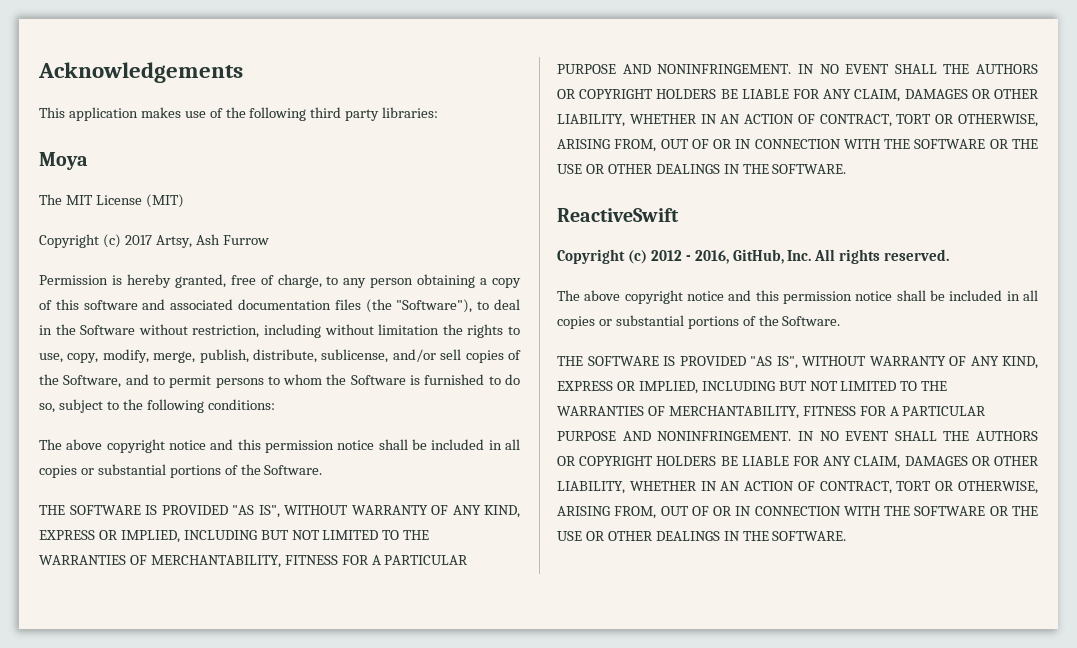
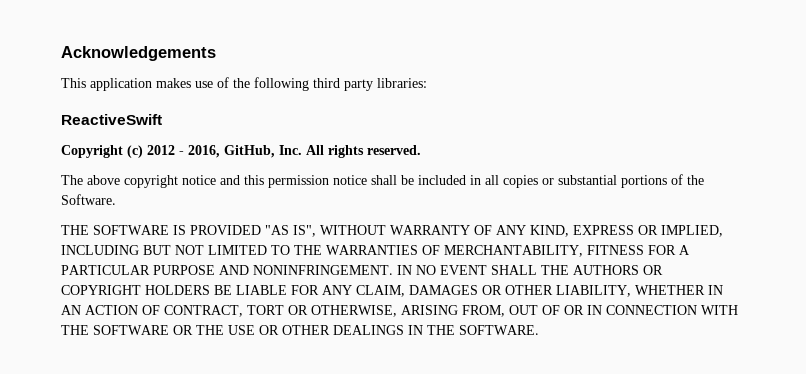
- Moya
- The MIT License (MIT)
- Copyright (c) 2017 Artsy, Ash Furrow
- Permission is hereby granted, free of charge, to any person obtaining a copy of this software and associated documentation files (the "Software"), to deal in the Software without restriction, including without limitation the rights to use, copy, modify, merge, publish, distribute, sublicense, and/or sell copies of the Software, and to permit persons to whom the Software is furnished to do so, subject to the following conditions:
- The above copyright notice and this permission notice shall be included in all copies or substantial portions of the Software.
- THE SOFTWARE IS PROVIDED "AS IS", WITHOUT WARRANTY OF ANY KIND, EXPRESS OR IMPLIED, INCLUDING BUT NOT LIMITED TO THE WARRANTIES OF MERCHANTABILITY, FITNESS FOR A PARTICULAR PURPOSE AND NONINFRINGEMENT. IN NO EVENT SHALL THE AUTHORS OR COPYRIGHT HOLDERS BE LIABLE FOR ANY CLAIM, DAMAGES OR OTHER LIABILITY, WHETHER IN AN ACTION OF CONTRACT, TORT OR OTHERWISE, ARISING FROM, OUT OF OR IN CONNECTION WITH THE SOFTWARE OR THE USE OR OTHER DEALINGS IN THE SOFTWARE.

